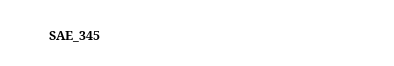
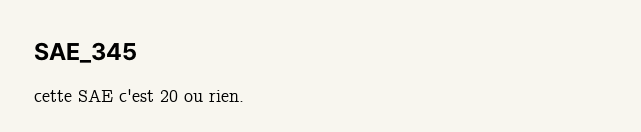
+ cette SAE c'est 20 ou rien.

